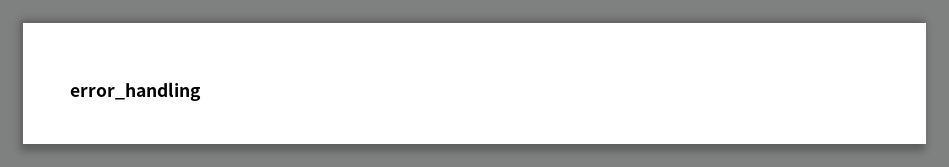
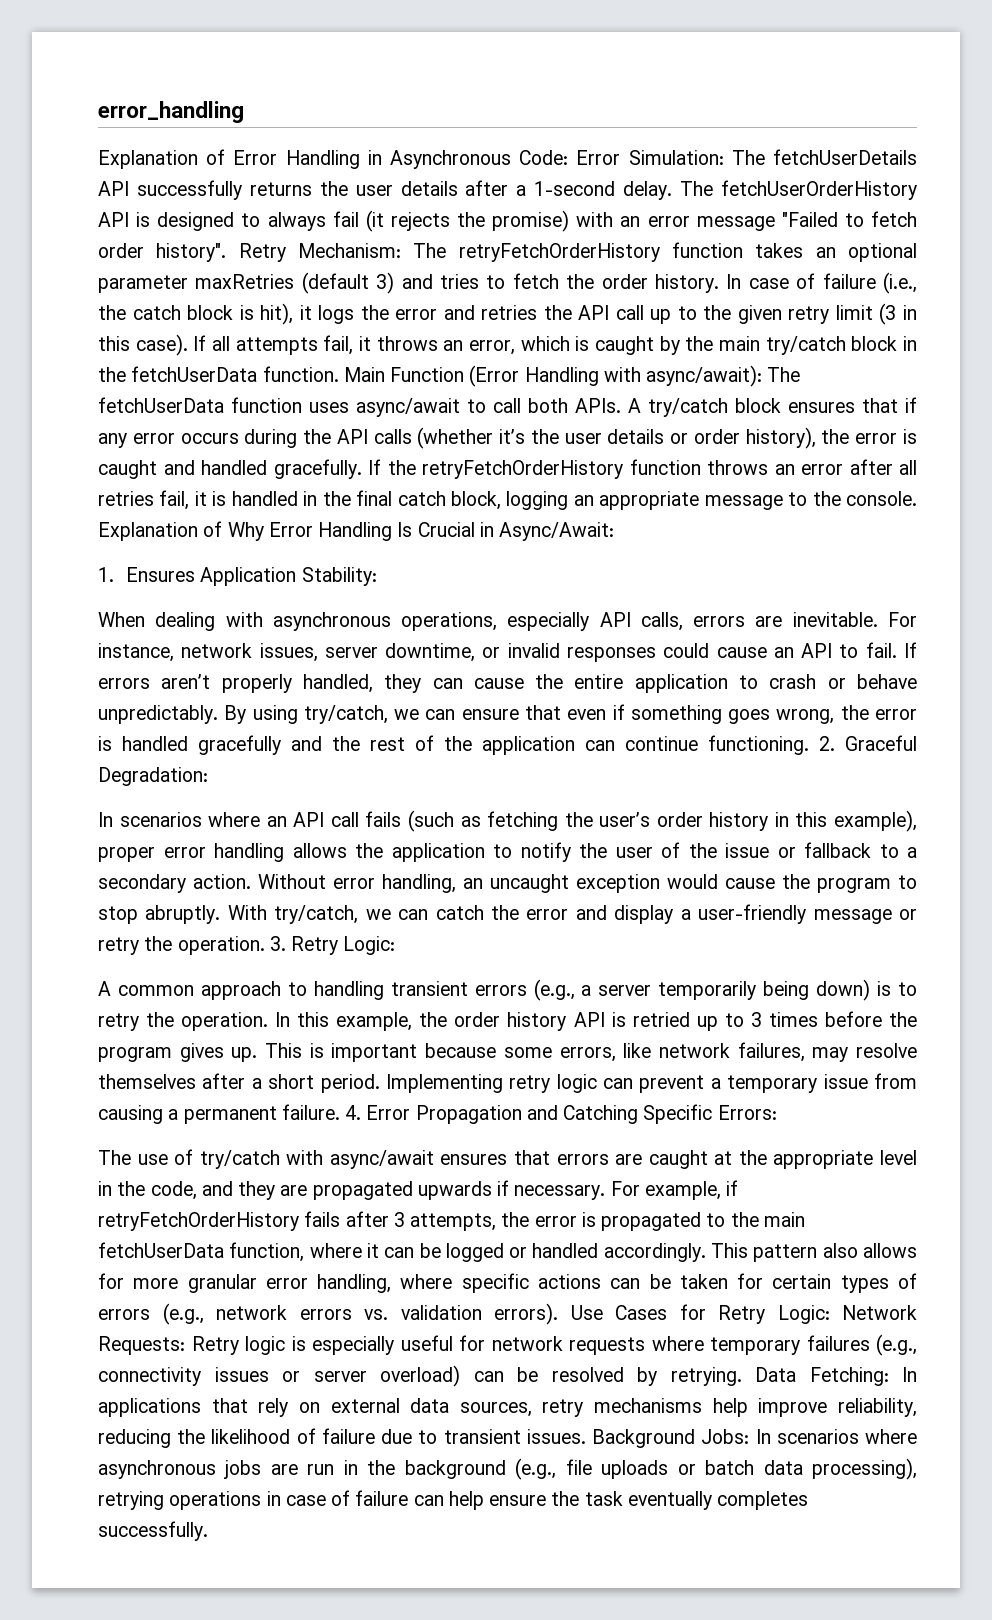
+ Explanation of Error Handling in Asynchronous Code: Error Simulation: The fetchUserDetails API successfully returns the user details after a 1-second delay. The fetchUserOrderHistory API is designed to always fail (it rejects the promise) with an error message "Failed to fetch order history". Retry Mechanism: The retryFetchOrderHistory function takes an optional parameter maxRetries (default 3) and tries to fetch the order history. In case of failure (i.e., the catch block is hit), it logs the error and retries the API call up to the given retry limit (3 in this case). If all attempts fail, it throws an error, which is caught by the main try/catch block in the fetchUserData function. Main Function (Error Handling with async/await): The fetchUserData function uses async/await to call both APIs. A try/catch block ensures that if any error occurs during the API calls (whether it’s the user details or order history), the error is caught and handled gracefully. If the retryFetchOrderHistory function throws an error after all retries fail, it is handled in the final catch block, logging an appropriate message to the console. Explanation of Why Error Handling Is Crucial in Async/Await:
+ 1. Ensures Application Stability:
+ When dealing with asynchronous operations, especially API calls, errors are inevitable. For instance, network issues, server downtime, or invalid responses could cause an API to fail. If errors aren’t properly handled, they can cause the entire application to crash or behave unpredictably. By using try/catch, we can ensure that even if something goes wrong, the error is handled gracefully and the rest of the application can continue functioning. 2. Graceful Degradation:
+ In scenarios where an API call fails (such as fetching the user’s order history in this example), proper error handling allows the application to notify the user of the issue or fallback to a secondary action. Without error handling, an uncaught exception would cause the program to stop abruptly. With try/catch, we can catch the error and display a user-friendly message or retry the operation. 3. Retry Logic:
+ A common approach to handling transient errors (e.g., a server temporarily being down) is to retry the operation. In this example, the order history API is retried up to 3 times before the program gives up. This is important because some errors, like network failures, may resolve themselves after a short period. Implementing retry logic can prevent a temporary issue from causing a permanent failure. 4. Error Propagation and Catching Specific Errors:
+ The use of try/catch with async/await ensures that errors are caught at the appropriate level in the code, and they are propagated upwards if necessary. For example, if retryFetchOrderHistory fails after 3 attempts, the error is propagated to the main fetchUserData function, where it can be logged or handled accordingly. This pattern also allows for more granular error handling, where specific actions can be taken for certain types of errors (e.g., network errors vs. validation errors). Use Cases for Retry Logic: Network Requests: Retry logic is especially useful for network requests where temporary failures (e.g., connectivity issues or server overload) can be resolved by retrying. Data Fetching: In applications that rely on external data sources, retry mechanisms help improve reliability, reducing the likelihood of failure due to transient issues. Background Jobs: In scenarios where asynchronous jobs are run in the background (e.g., file uploads or batch data processing), retrying operations in case of failure can help ensure the task eventually completes successfully.

